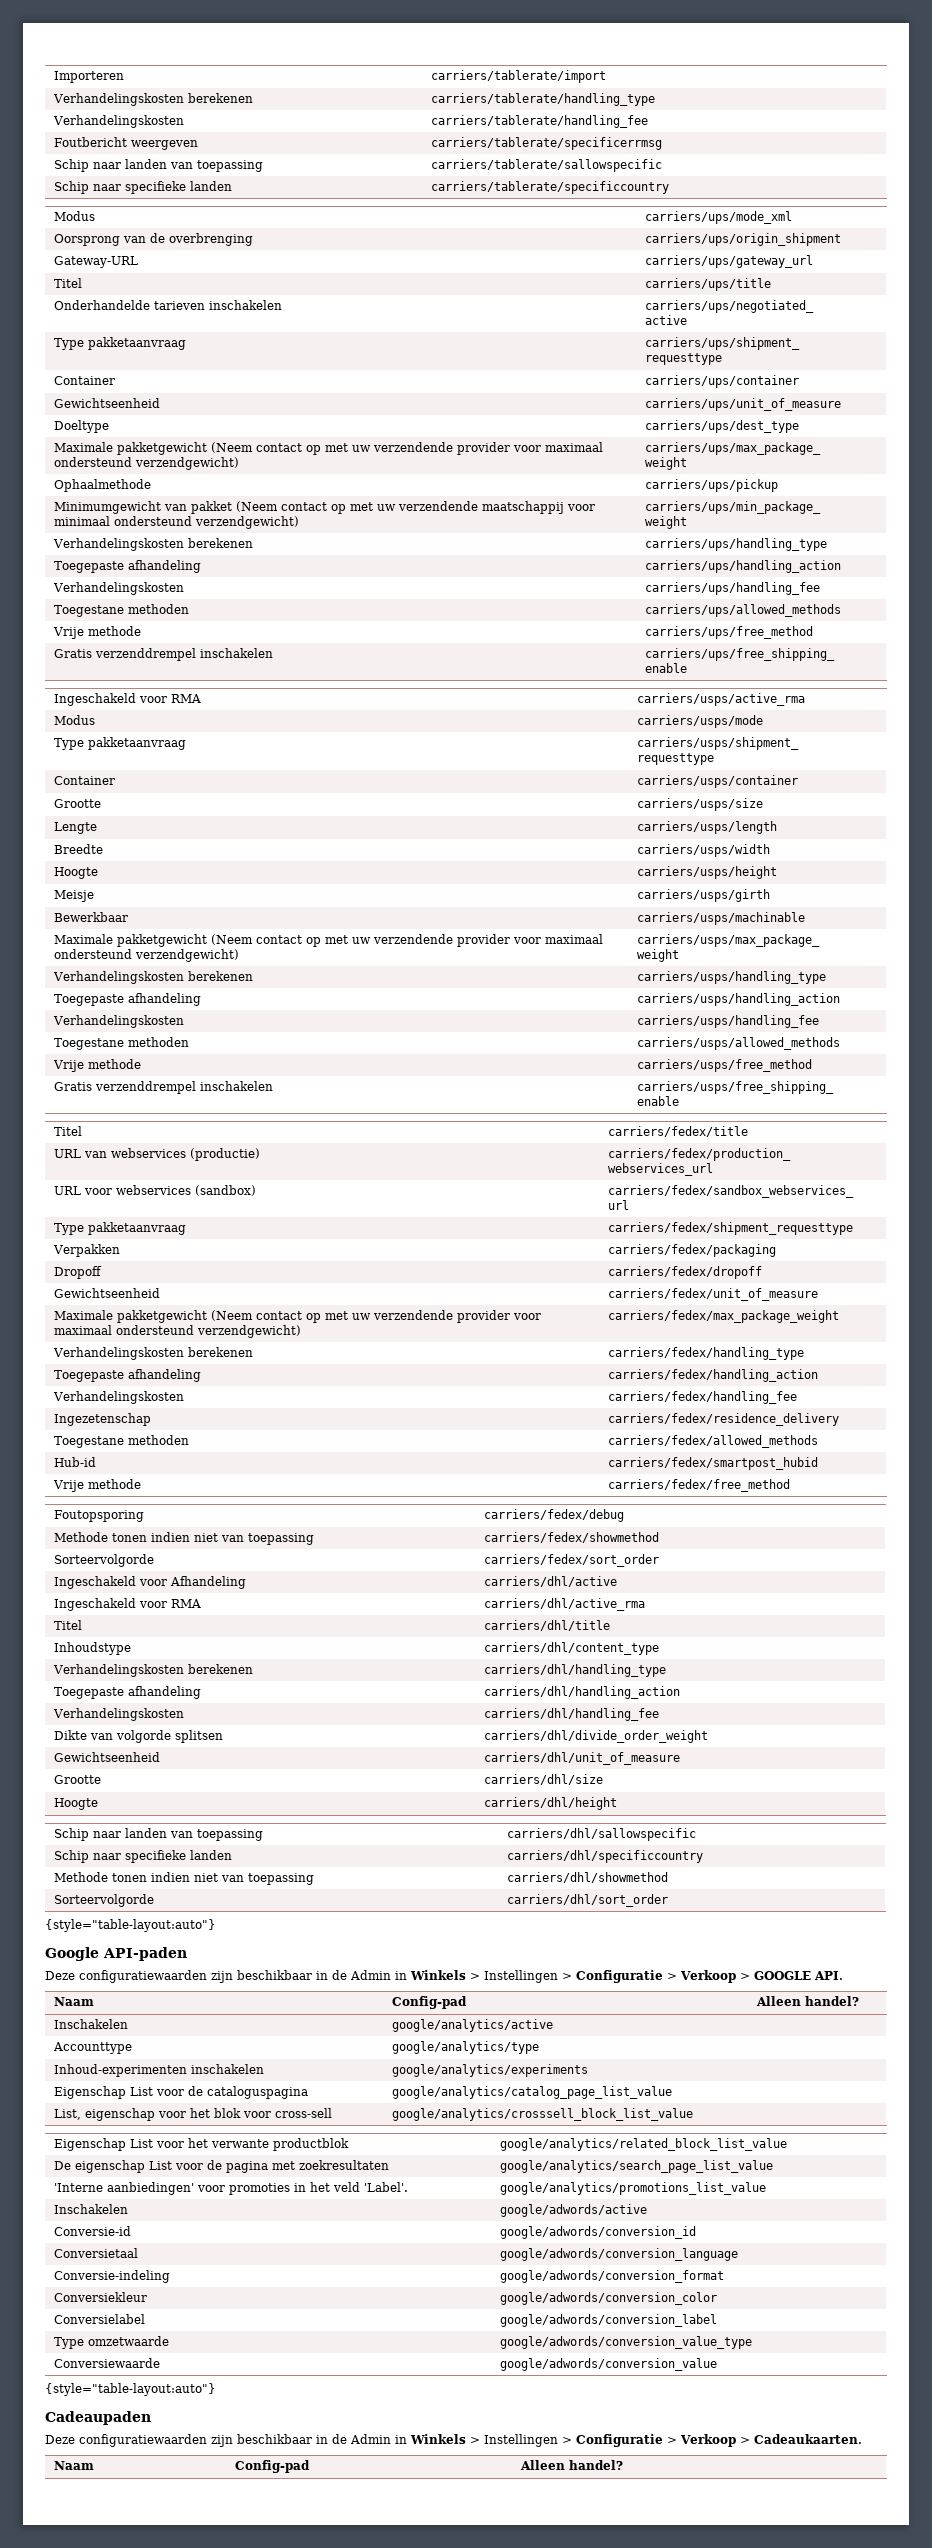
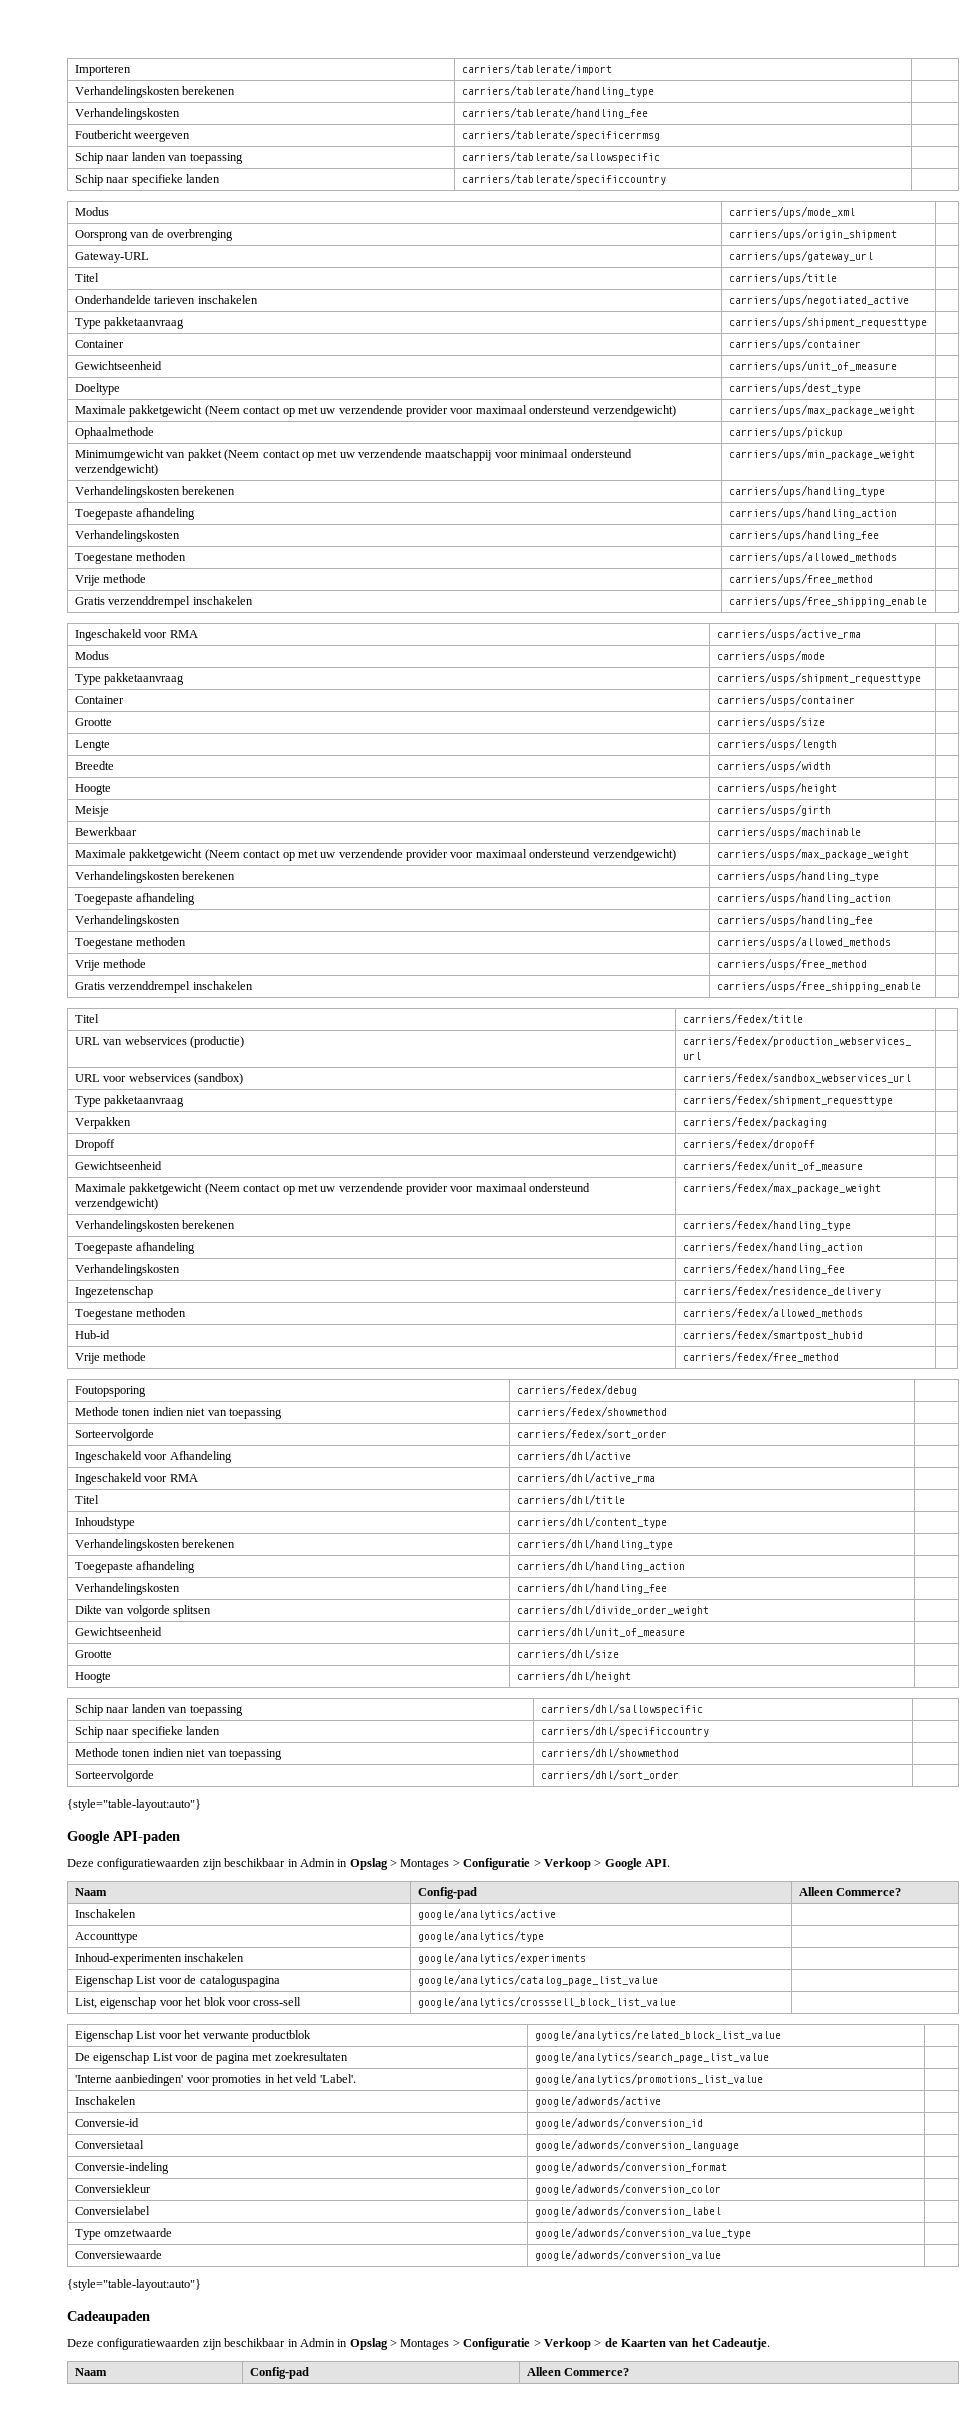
- Deze configuratiewaarden zijn beschikbaar in de Admin in Winkels > Instellingen > Configuratie > Verkoop > GOOGLE API.
- Naam | Config-pad | Alleen handel?
+ Deze configuratiewaarden zijn beschikbaar in Admin in Opslag > Montages > Configuratie > Verkoop > Google API.
+ Naam | Config-pad | Alleen Commerce?
- Deze configuratiewaarden zijn beschikbaar in de Admin in Winkels > Instellingen > Configuratie > Verkoop > Cadeaukaarten.
- Naam | Config-pad | Alleen handel?
+ Deze configuratiewaarden zijn beschikbaar in Admin in Opslag > Montages > Configuratie > Verkoop > de Kaarten van het Cadeautje.
+ Naam | Config-pad | Alleen Commerce?

